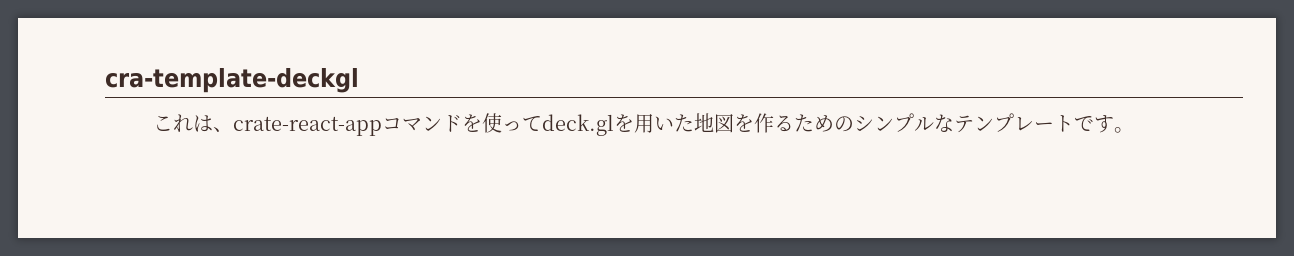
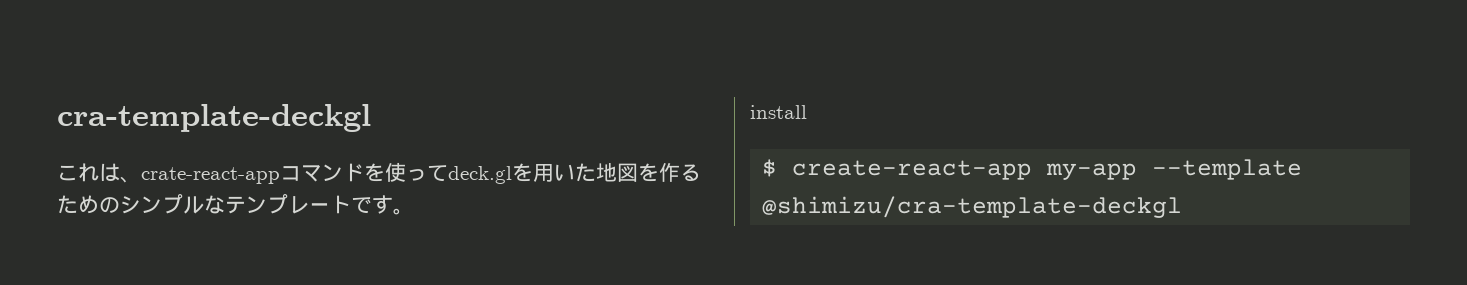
+ install
+ $ create-react-app my-app --template @shimizu/cra-template-deckgl

